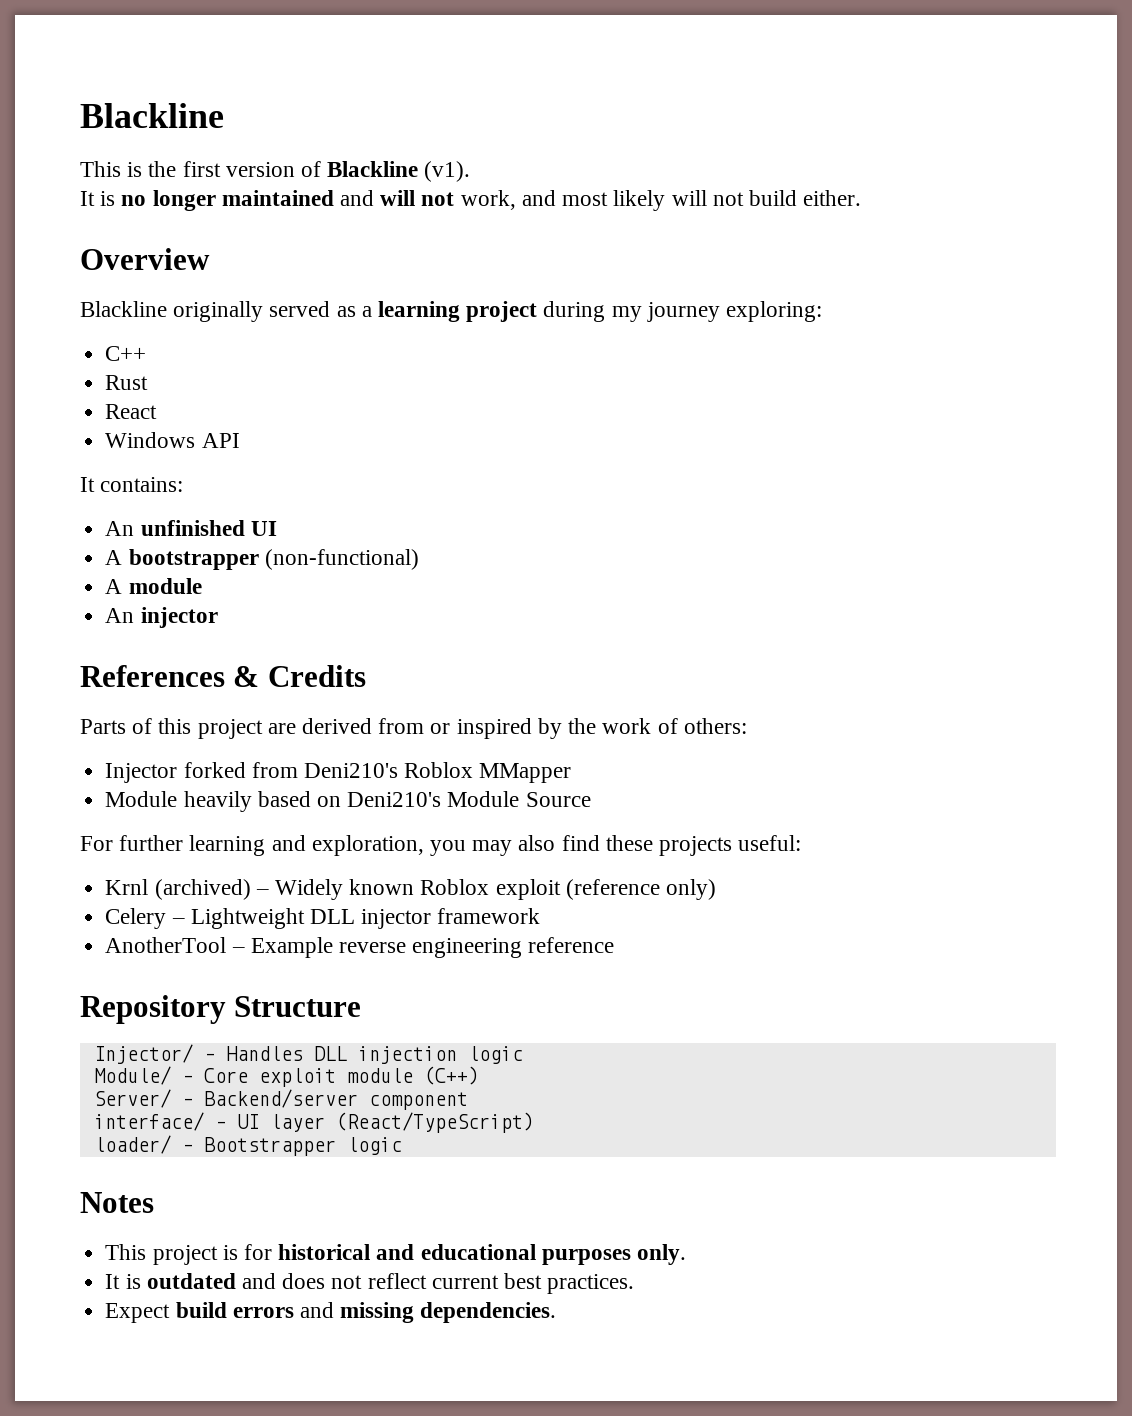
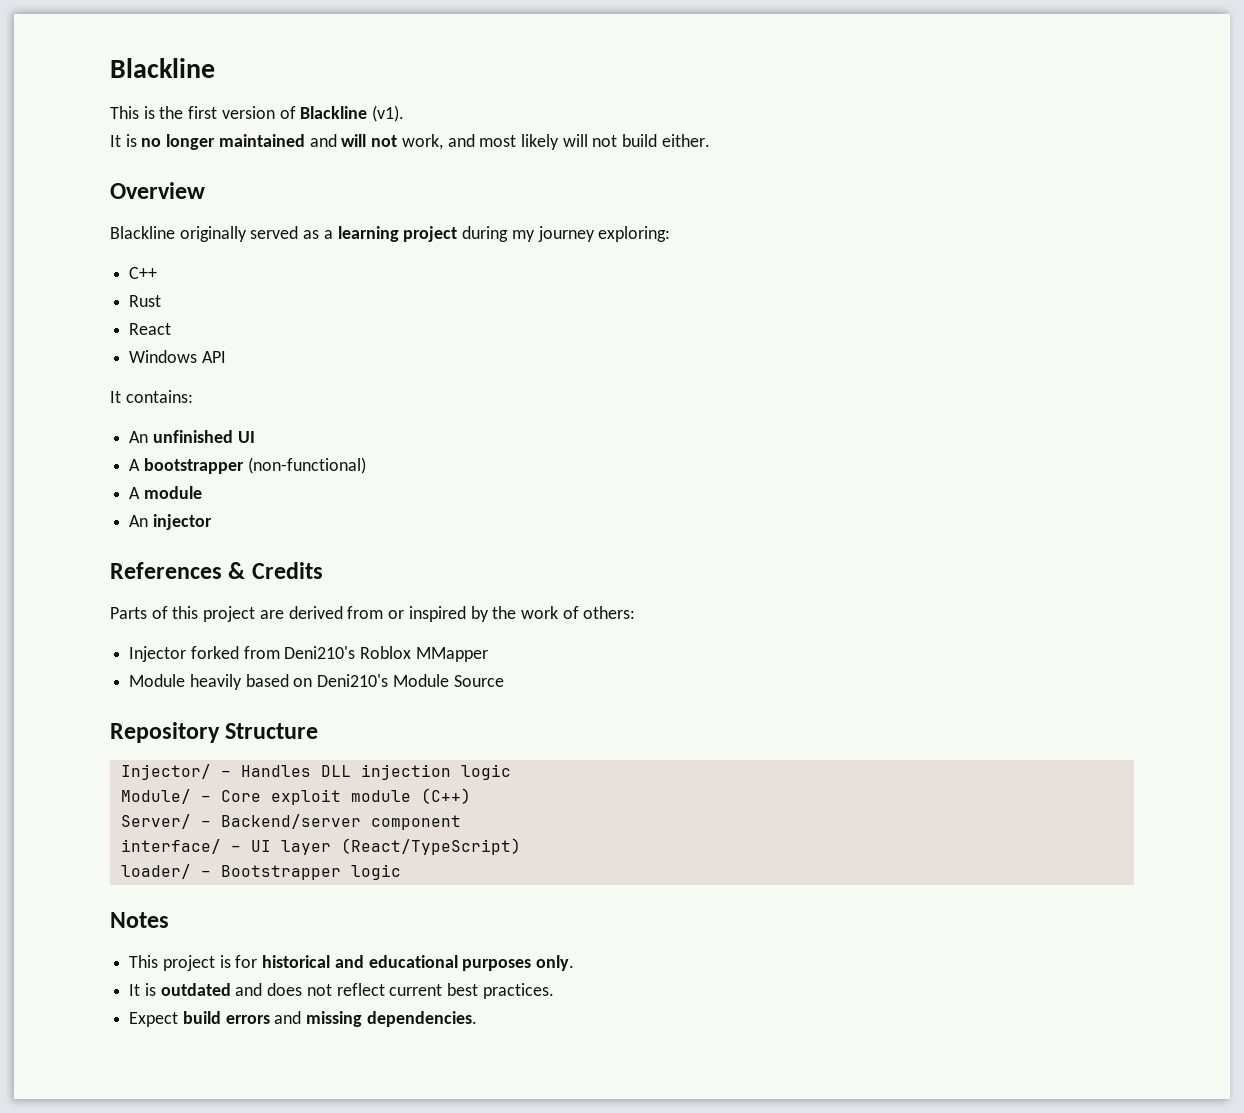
- For further learning and exploration, you may also find these projects useful:
- Krnl (archived) – Widely known Roblox exploit (reference only)
- Celery – Lightweight DLL injector framework
- AnotherTool – Example reverse engineering reference

